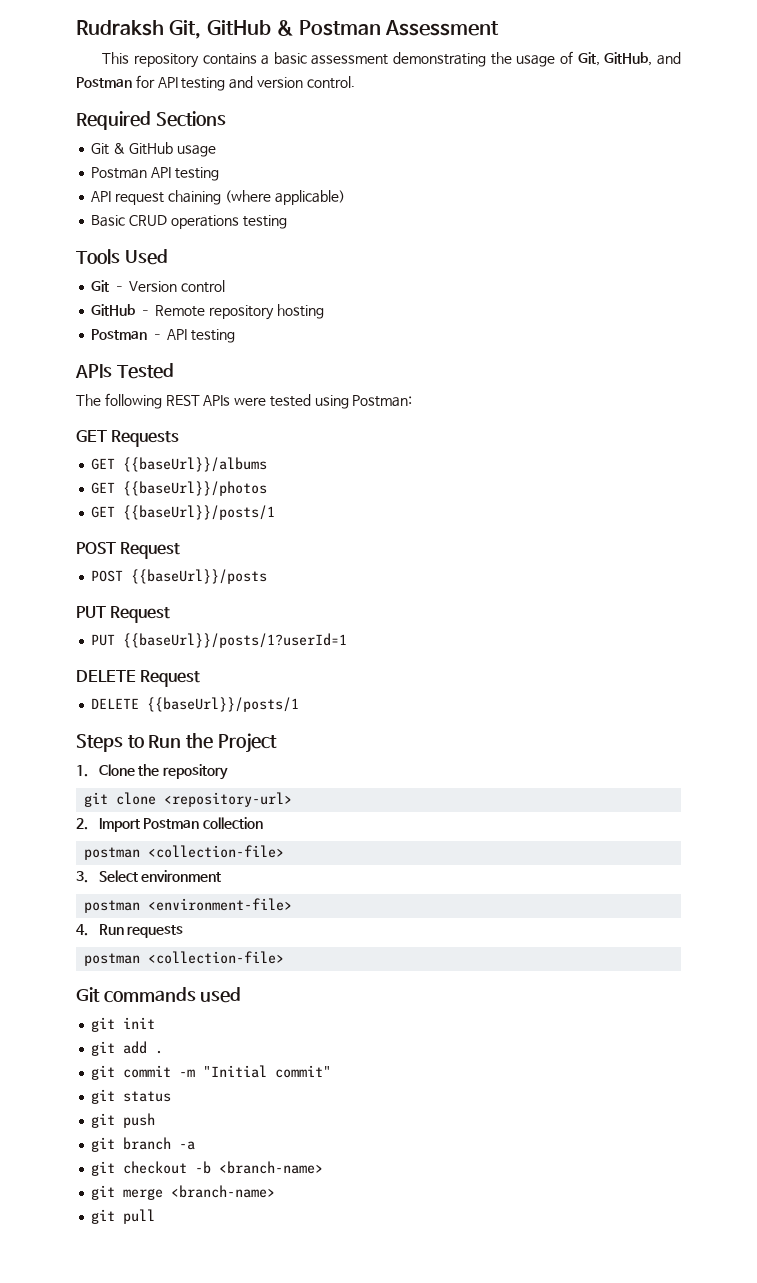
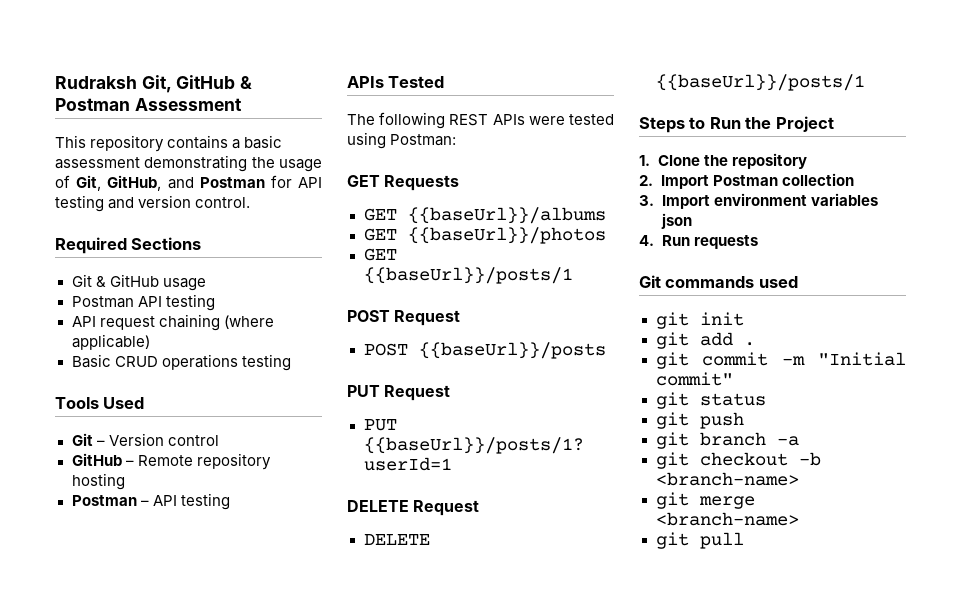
- git clone <repository-url>
  2. Import Postman collection
- postman <collection-file>
- 3. Select environment
- postman <environment-file>
+ 3. Import environment variables json
  4. Run requests
- postman <collection-file>

